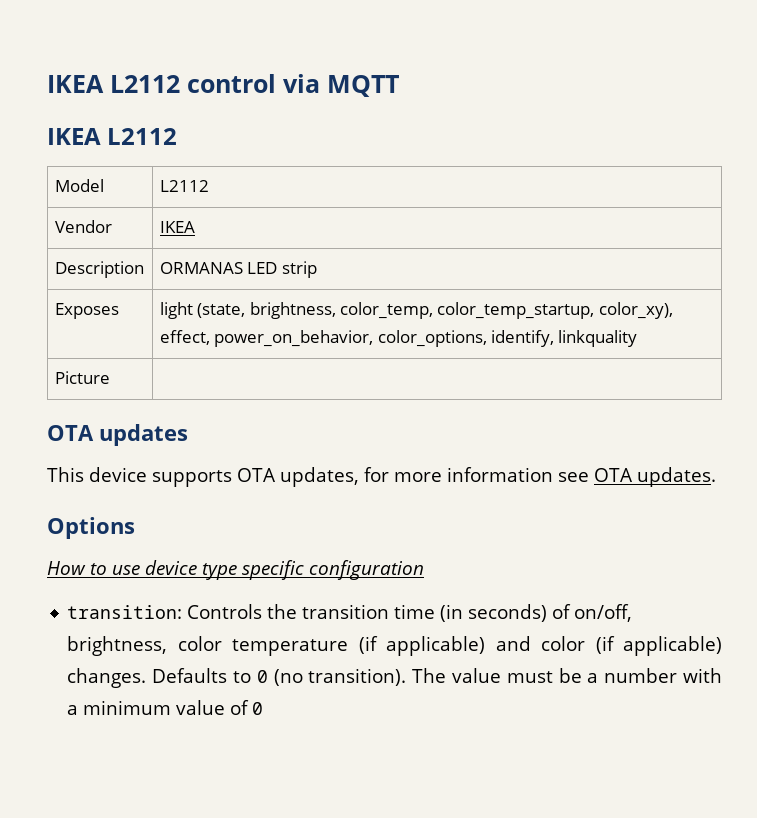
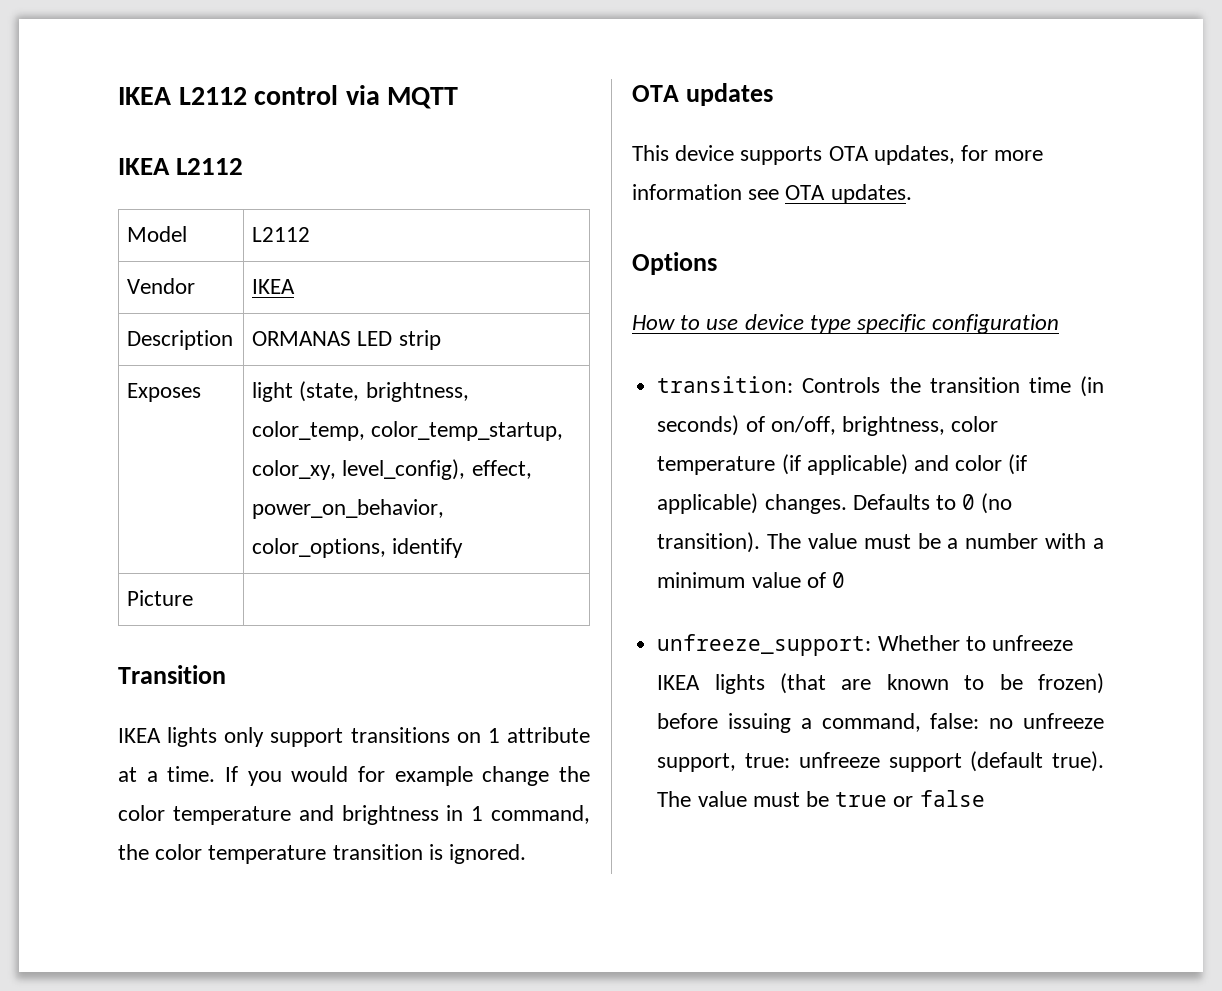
- Exposes | light (state, brightness, color_temp, color_temp_startup, color_xy), effect, power_on_behavior, color_options, identify, linkquality
+ Exposes | light (state, brightness, color_temp, color_temp_startup, color_xy, level_config), effect, power_on_behavior, color_options, identify
+ Transition
+ IKEA lights only support transitions on 1 attribute at a time. If you would for example change the color temperature and brightness in 1 command, the color temperature transition is ignored.
+ unfreeze_support: Whether to unfreeze IKEA lights (that are known to be frozen) before issuing a command, false: no unfreeze support, true: unfreeze support (default true). The value must be true or false

